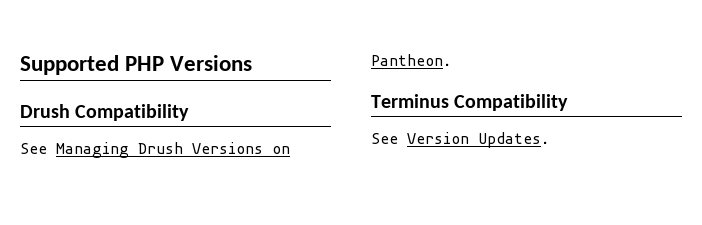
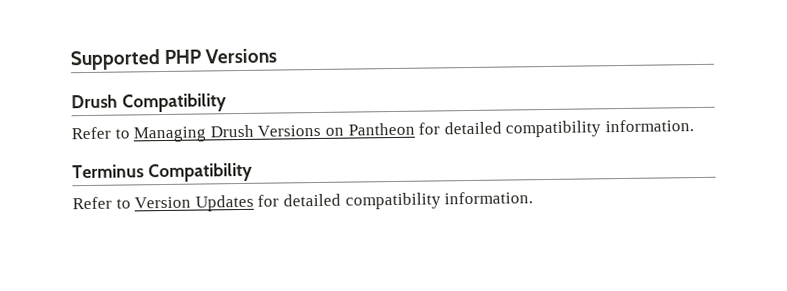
- See Managing Drush Versions on Pantheon.
+ Refer to Managing Drush Versions on Pantheon for detailed compatibility information.
  Terminus Compatibility
- See Version Updates.
+ Refer to Version Updates for detailed compatibility information.

